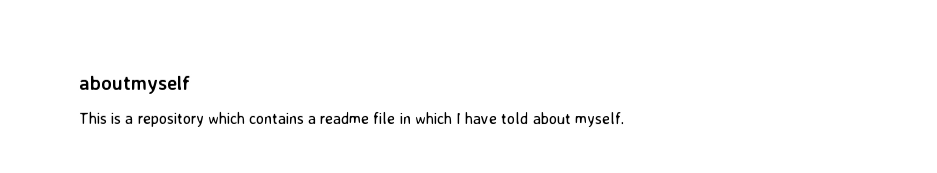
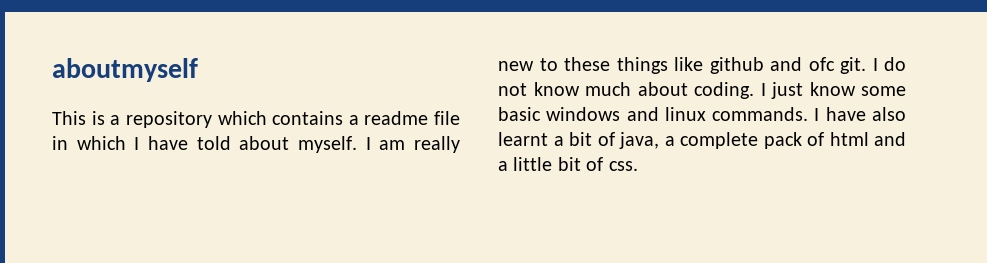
+ I am really new to these things like github and ofc git. I do not know much about coding. I just know some basic windows and linux commands. I have also learnt a bit of java, a complete pack of html and a little bit of css.

